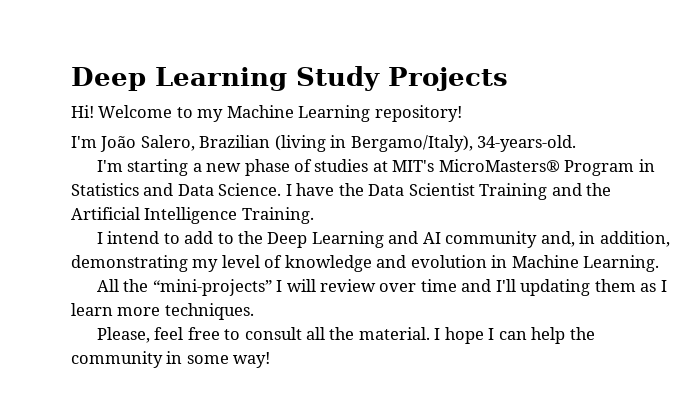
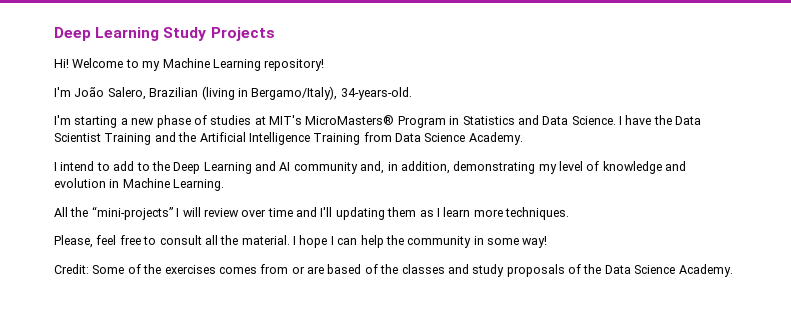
- I have the Data Scientist Training and the Artificial Intelligence Training.
+ I have the Data Scientist Training and the Artificial Intelligence Training from Data Science Academy.
+ Credit: Some of the exercises comes from or are based of the classes and study proposals of the Data Science Academy.

